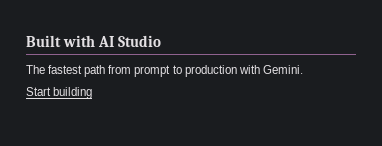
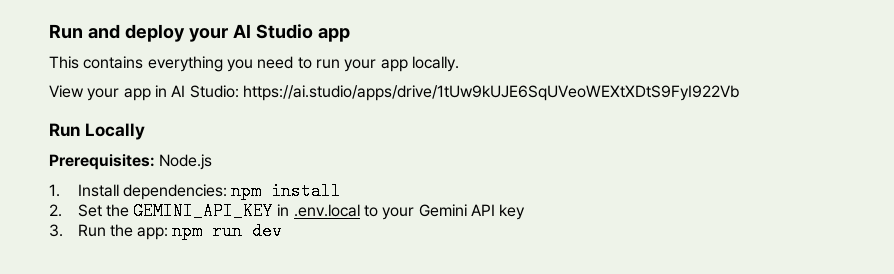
- Built with AI Studio
- The fastest path from prompt to production with Gemini.
- Start building
+ Run and deploy your AI Studio app
+ This contains everything you need to run your app locally.
+ View your app in AI Studio: https://ai.studio/apps/drive/1tUw9kUJE6SqUVeoWEXtXDtS9FyI922Vb
+ Run Locally
+ Prerequisites: Node.js
+ 1. Install dependencies: npm install
+ 2. Set the GEMINI_API_KEY in .env.local to your Gemini API key
+ 3. Run the app: npm run dev

